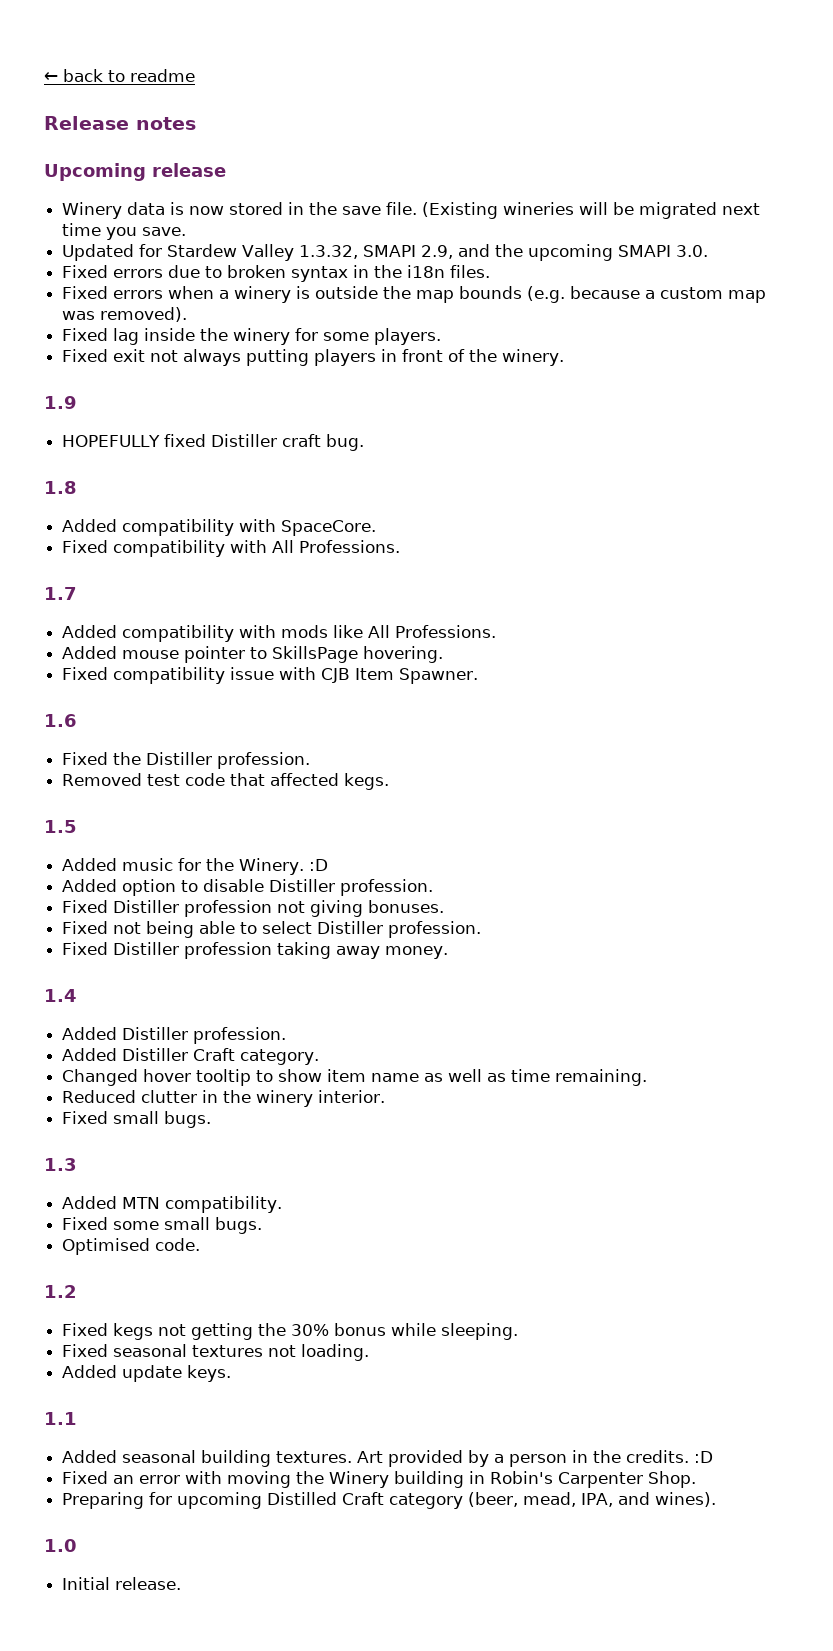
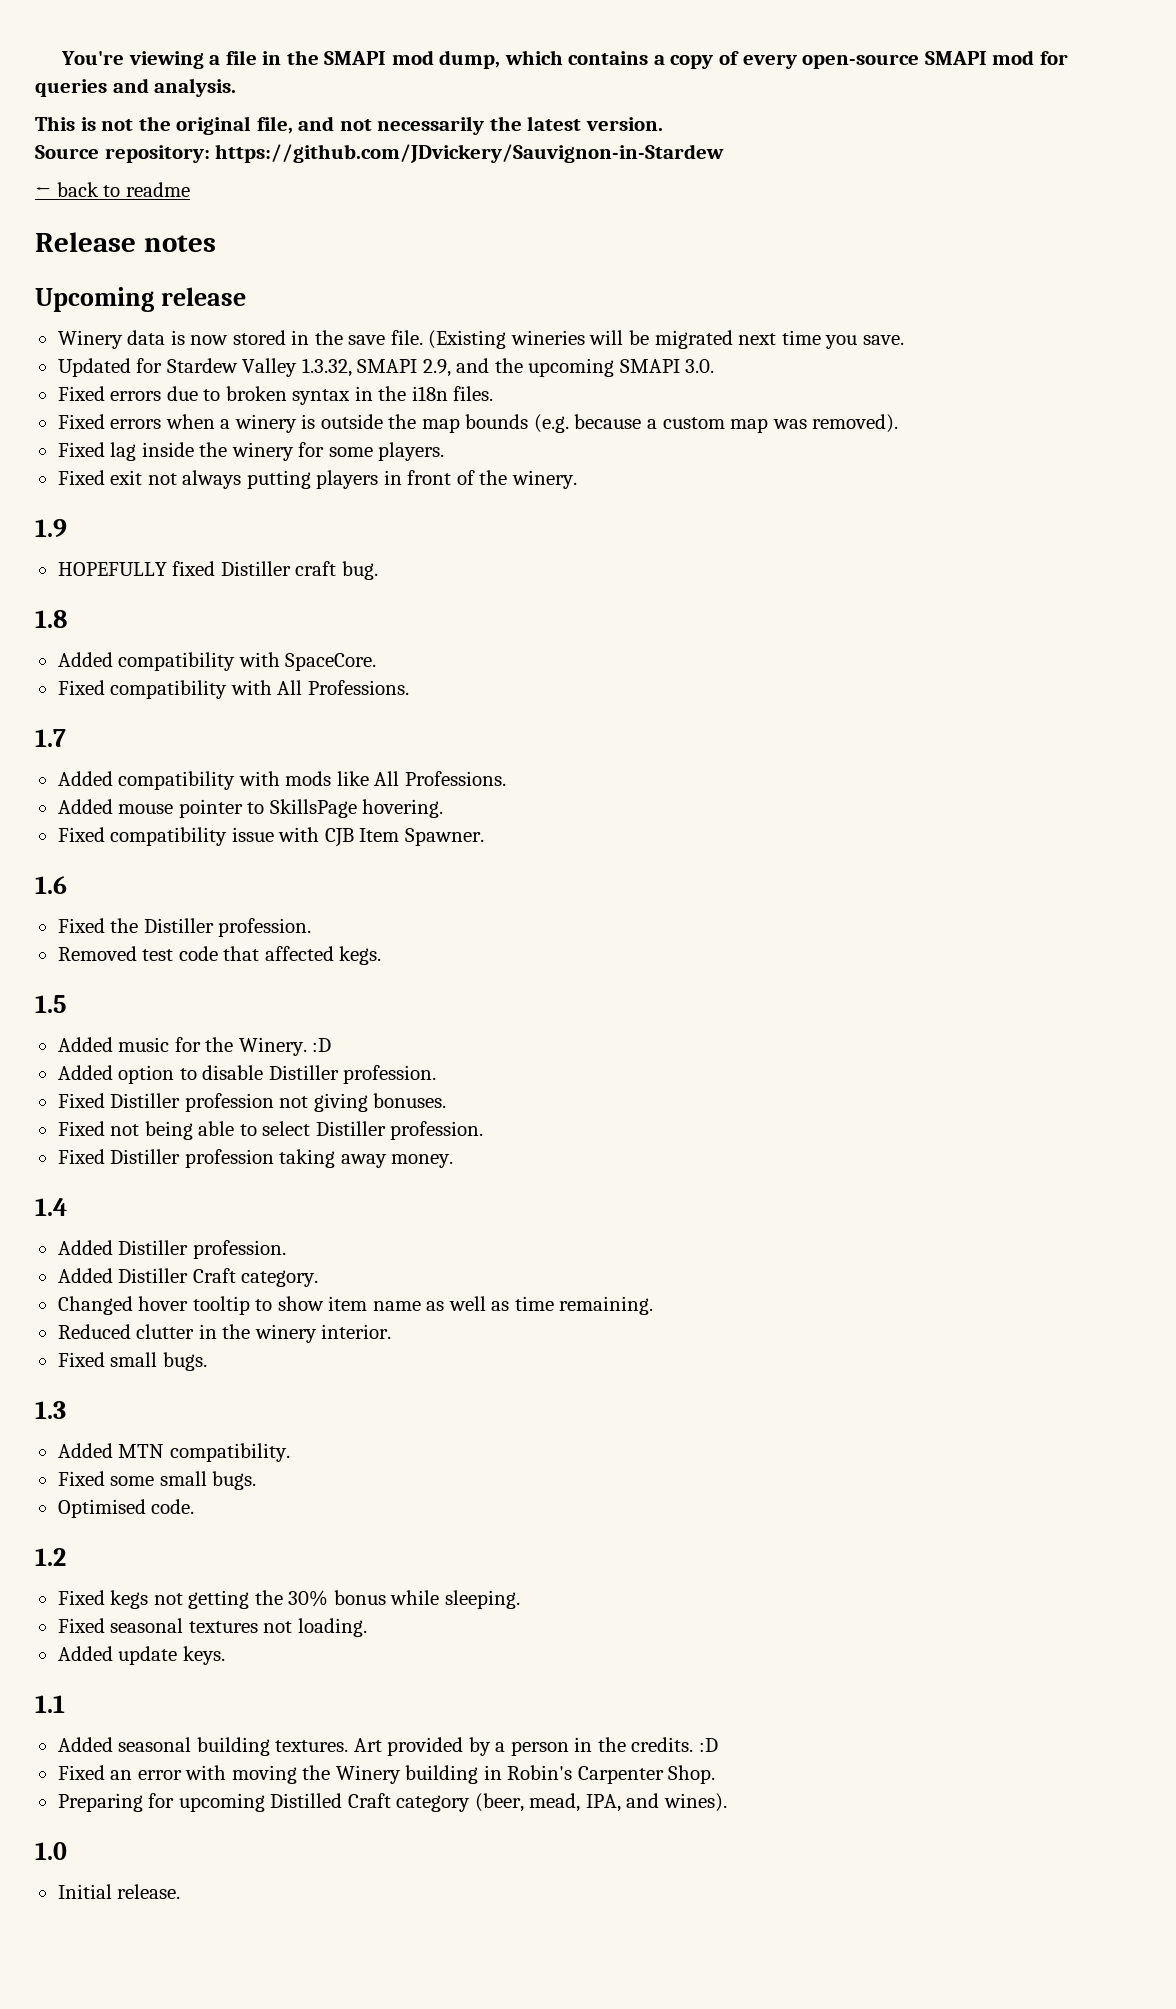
+ You're viewing a file in the SMAPI mod dump, which contains a copy of every open-source SMAPI mod for queries and analysis.
+ This is not the original file, and not necessarily the latest version.
+ Source repository: https://github.com/JDvickery/Sauvignon-in-Stardew

